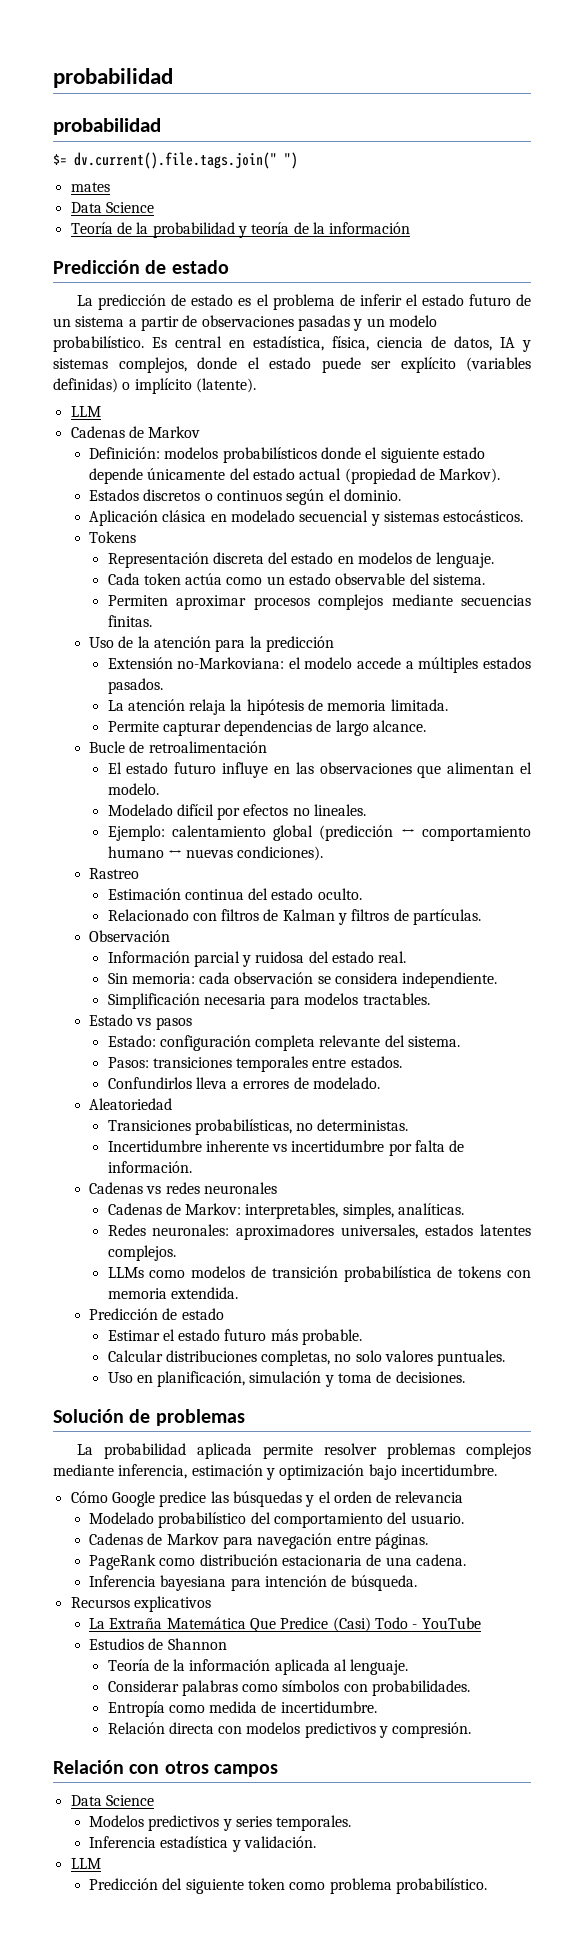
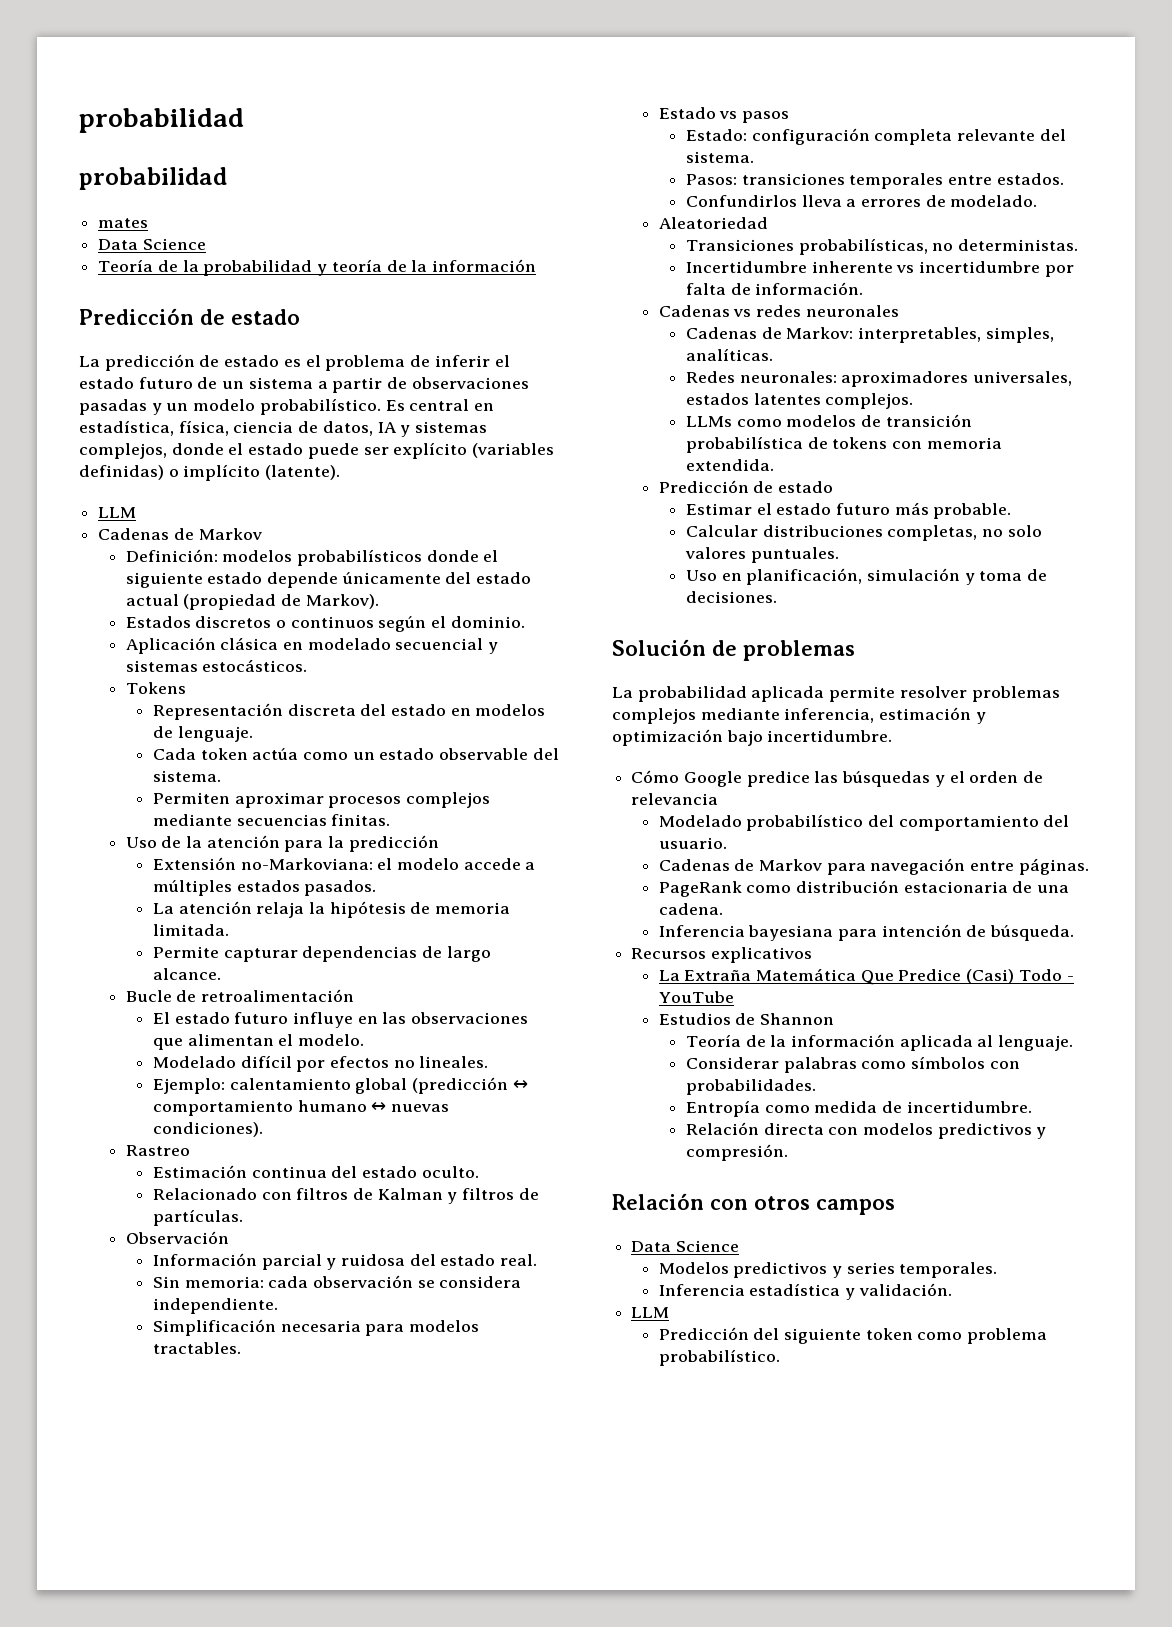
- $= dv.current().file.tags.join(" ")

